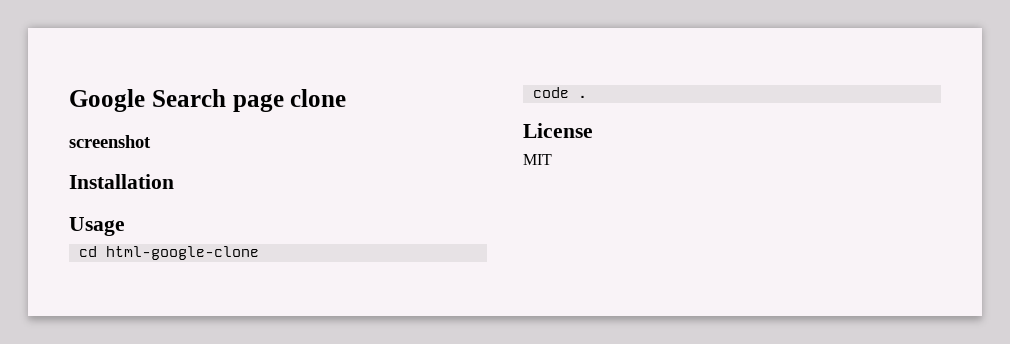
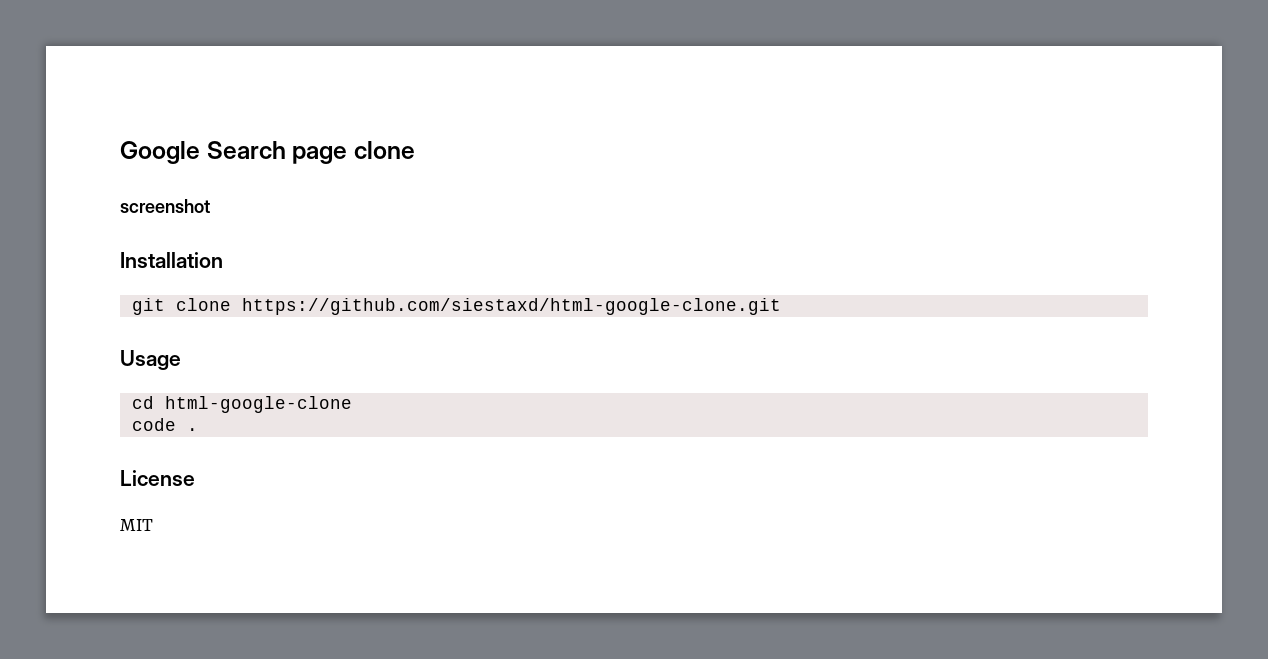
+ git clone https://github.com/siestaxd/html-google-clone.git

